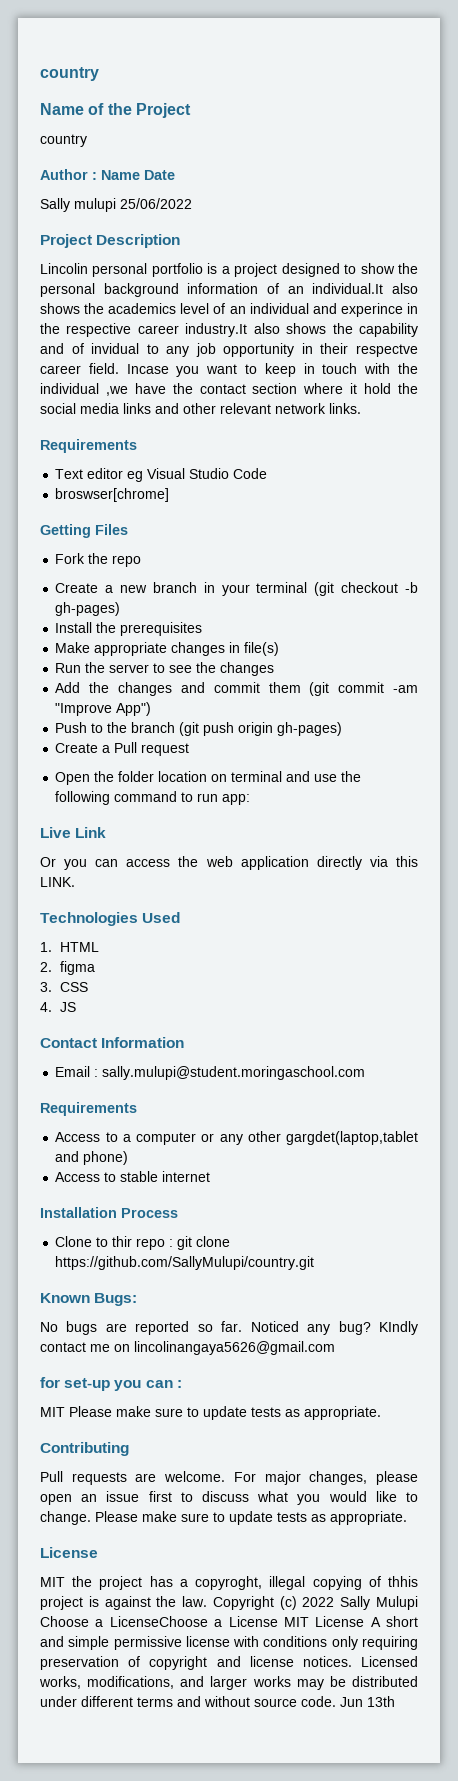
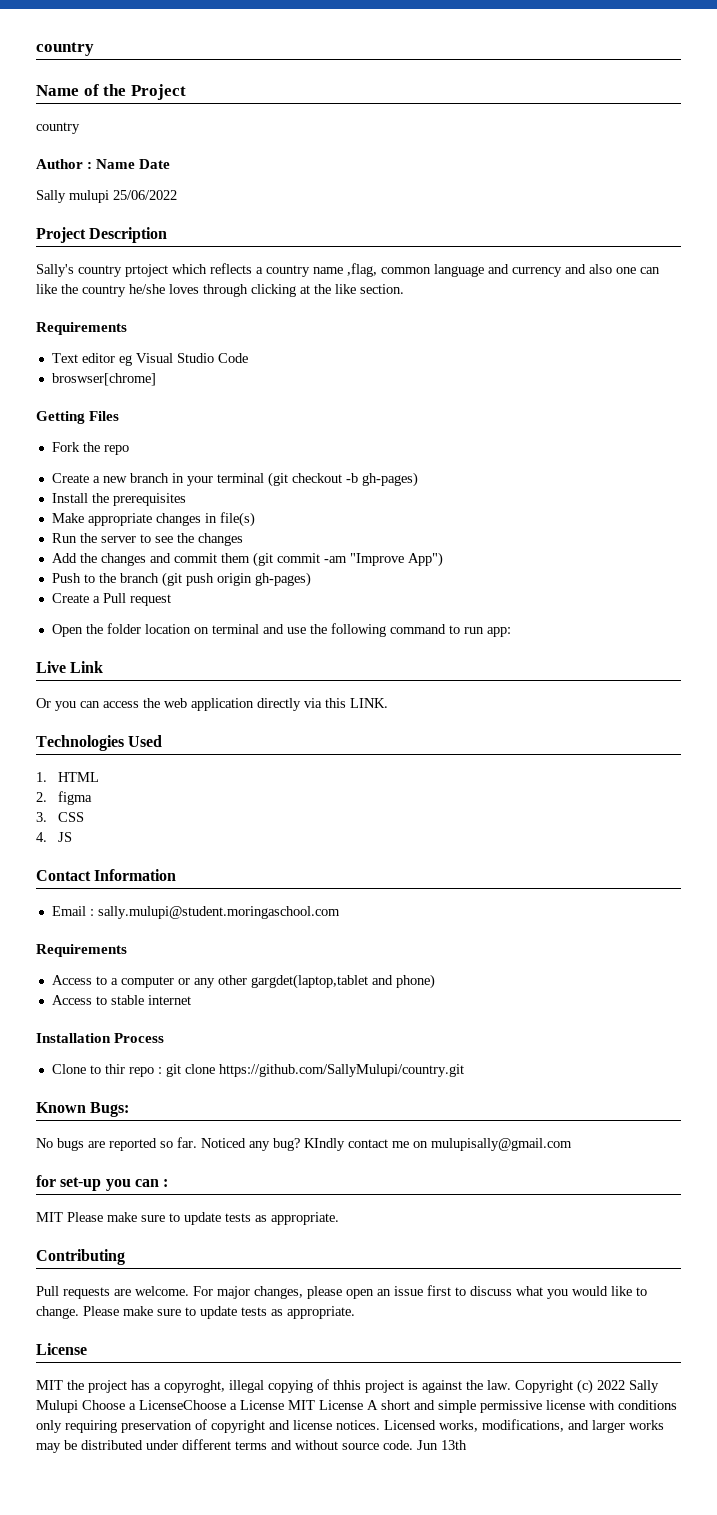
- Lincolin personal portfolio is a project designed to show the personal background information of an individual.It also shows the academics level of an individual and experince in the respective career industry.It also shows the capability and of invidual to any job opportunity in their respectve career field. Incase you want to keep in touch with the individual ,we have the contact section where it hold the social media links and other relevant network links.
+ Sally's country prtoject which reflects a country name ,flag, common language and currency and also one can like the country he/she loves through clicking at the like section.
- KIndly contact me on lincolinangaya5626@gmail.com
+ KIndly contact me on mulupisally@gmail.com

